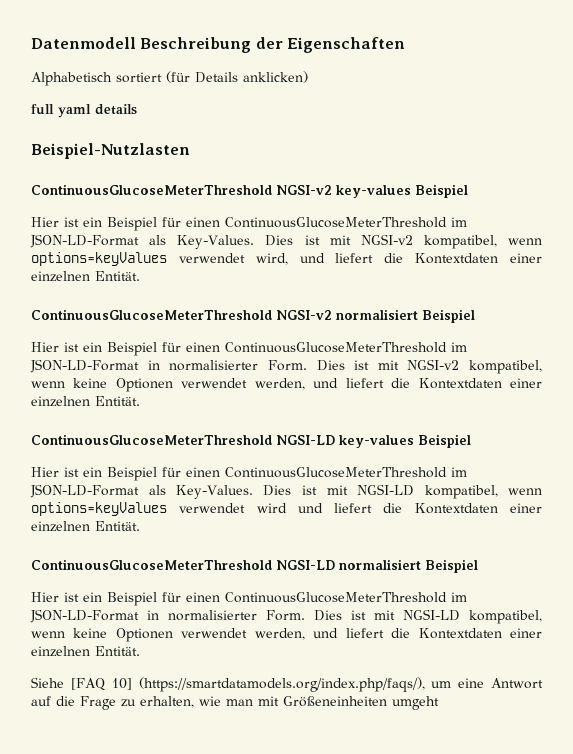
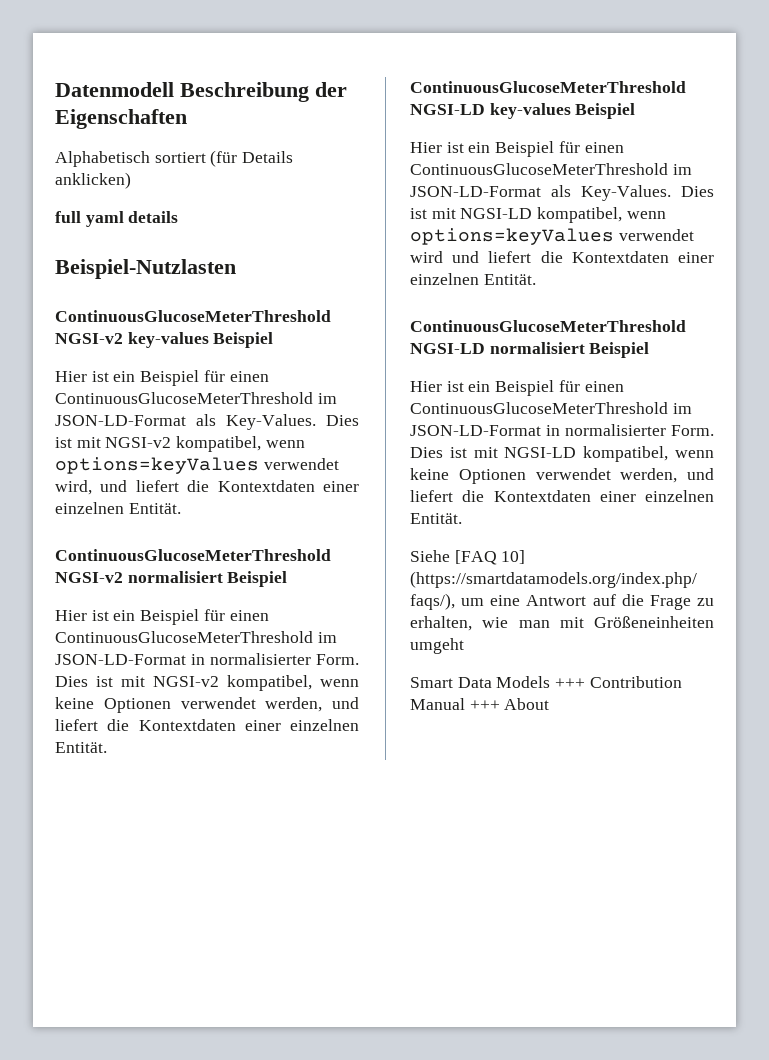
+ Smart Data Models +++ Contribution Manual +++ About

